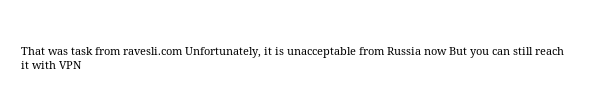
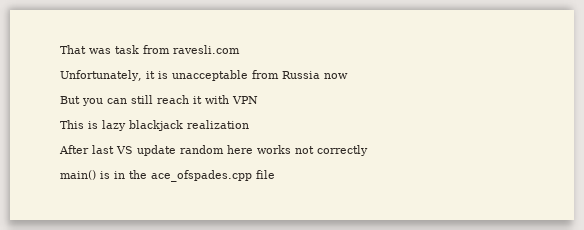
- That was task from ravesli.com Unfortunately, it is unacceptable from Russia now But you can still reach it with VPN
+ That was task from ravesli.com
+ Unfortunately, it is unacceptable from Russia now
+ But you can still reach it with VPN
+ This is lazy blackjack realization
+ After last VS update random here works not correctly
+ main() is in the ace_ofspades.cpp file

